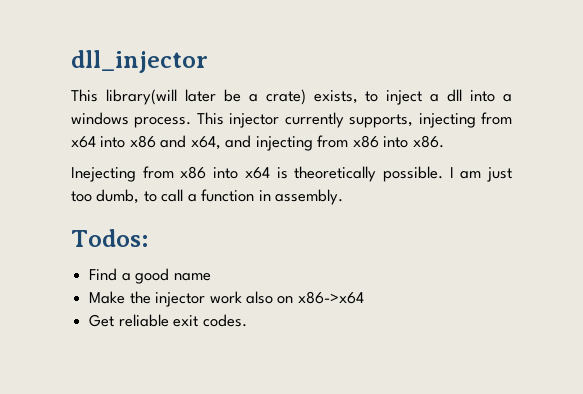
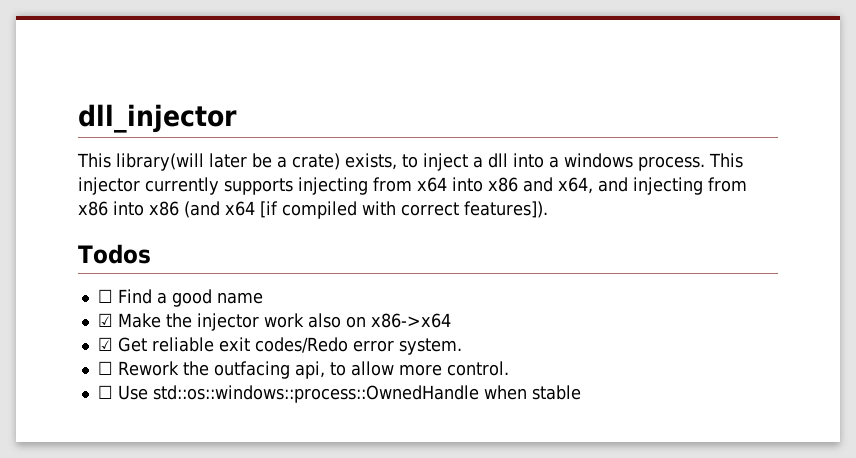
- This injector currently supports, injecting from x64 into x86 and x64, and injecting from x86 into x86.
- Inejecting from x86 into x64 is theoretically possible. I am just too dumb, to call a function in assembly.
- Todos:
- Find a good name
+ This injector currently supports injecting from x64 into x86 and x64, and injecting from x86 into x86 (and x64 [if compiled with correct features]).
+ Todos
+ ☐ Find a good name
- Make the injector work also on x86->x64
+ ☑ Make the injector work also on x86->x64
- Get reliable exit codes.
+ ☑ Get reliable exit codes/Redo error system.
+ ☐ Rework the outfacing api, to allow more control.
+ ☐ Use std::os::windows::process::OwnedHandle when stable

